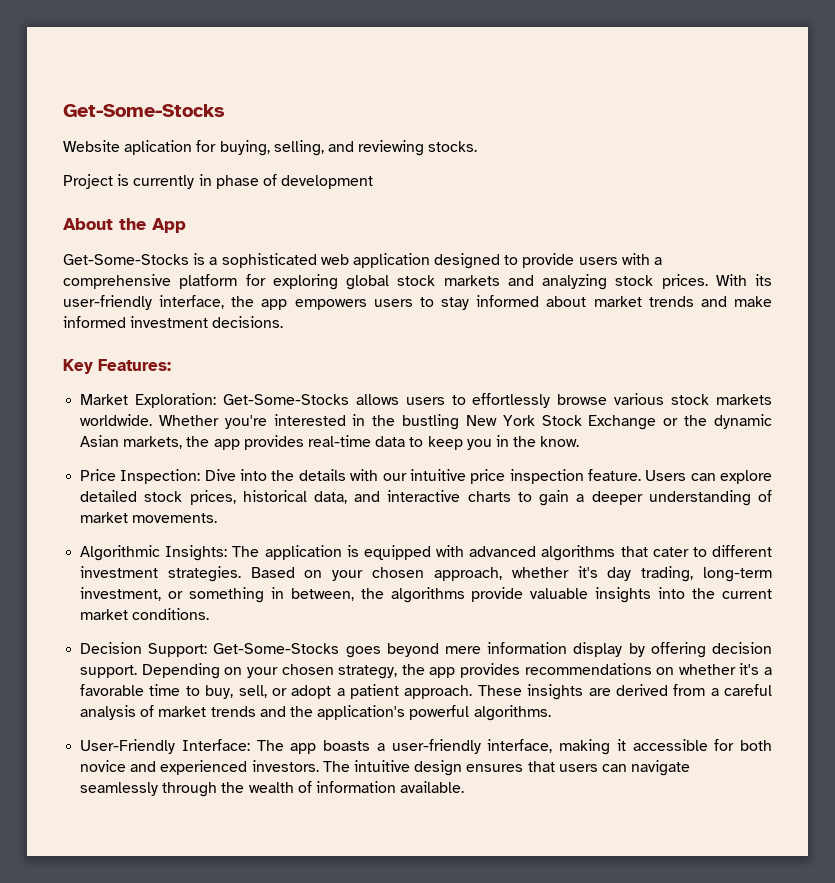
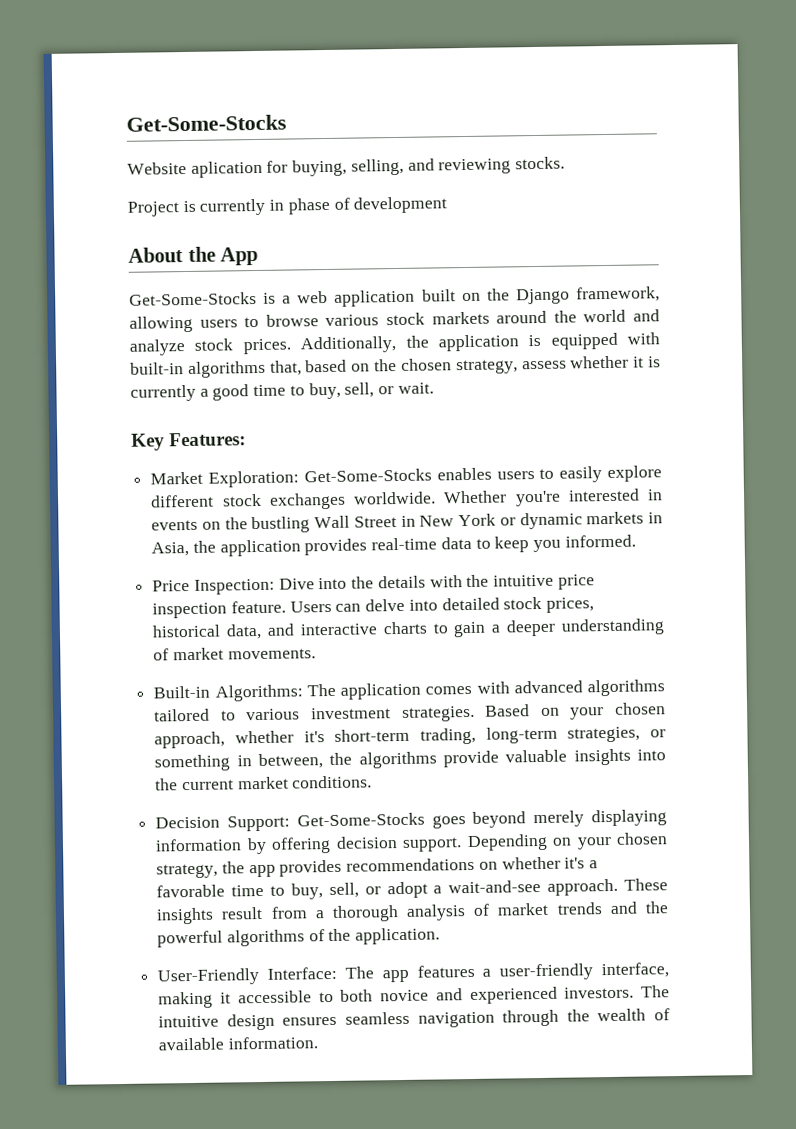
- Get-Some-Stocks is a sophisticated web application designed to provide users with a comprehensive platform for exploring global stock markets and analyzing stock prices. With its user-friendly interface, the app empowers users to stay informed about market trends and make informed investment decisions.
+ Get-Some-Stocks is a web application built on the Django framework, allowing users to browse various stock markets around the world and analyze stock prices. Additionally, the application is equipped with built-in algorithms that, based on the chosen strategy, assess whether it is currently a good time to buy, sell, or wait.
- Market Exploration: Get-Some-Stocks allows users to effortlessly browse various stock markets worldwide.
+ Market Exploration: Get-Some-Stocks enables users to easily explore different stock exchanges worldwide.
- Whether you're interested in the bustling New York Stock Exchange or the dynamic Asian markets, the app provides real-time data to keep you in the know.
+ Whether you're interested in events on the bustling Wall Street in New York or dynamic markets in Asia, the application provides real-time data to keep you informed.
- Price Inspection: Dive into the details with our intuitive price inspection feature.
+ Price Inspection: Dive into the details with the intuitive price inspection feature.
- Users can explore detailed stock prices, historical data, and interactive charts to gain a deeper understanding of market movements.
+ Users can delve into detailed stock prices, historical data, and interactive charts to gain a deeper understanding of market movements.
- Algorithmic Insights: The application is equipped with advanced algorithms that cater to different investment strategies.
+ Built-in Algorithms: The application comes with advanced algorithms tailored to various investment strategies.
- Based on your chosen approach, whether it's day trading, long-term investment, or something in between, the algorithms provide valuable insights into the current market conditions.
+ Based on your chosen approach, whether it's short-term trading, long-term strategies, or something in between, the algorithms provide valuable insights into the current market conditions.
- Decision Support: Get-Some-Stocks goes beyond mere information display by offering decision support.
+ Decision Support: Get-Some-Stocks goes beyond merely displaying information by offering decision support.
- Depending on your chosen strategy, the app provides recommendations on whether it's a favorable time to buy, sell, or adopt a patient approach.
+ Depending on your chosen strategy, the app provides recommendations on whether it's a favorable time to buy, sell, or adopt a wait-and-see approach.
- These insights are derived from a careful analysis of market trends and the application's powerful algorithms.
+ These insights result from a thorough analysis of market trends and the powerful algorithms of the application.
- User-Friendly Interface: The app boasts a user-friendly interface, making it accessible for both novice and experienced investors.
+ User-Friendly Interface: The app features a user-friendly interface, making it accessible to both novice and experienced investors.
- The intuitive design ensures that users can navigate seamlessly through the wealth of information available.
+ The intuitive design ensures seamless navigation through the wealth of available information.

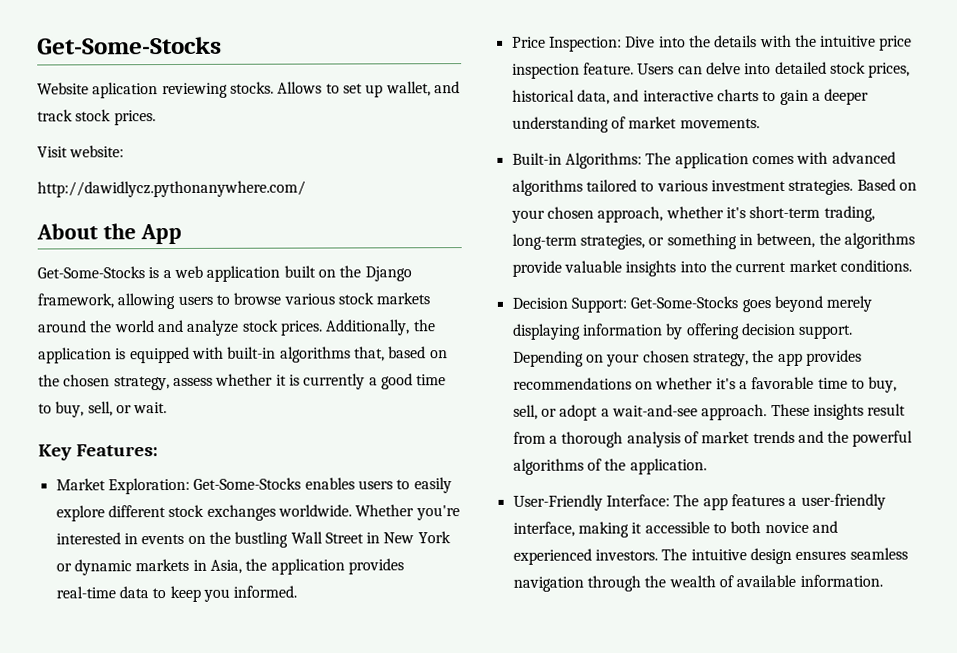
- Website aplication for buying, selling, and reviewing stocks.
- Project is currently in phase of development
+ Website aplication reviewing stocks. Allows to set up wallet, and track stock prices.
+ Visit website:
+ http://dawidlycz.pythonanywhere.com/

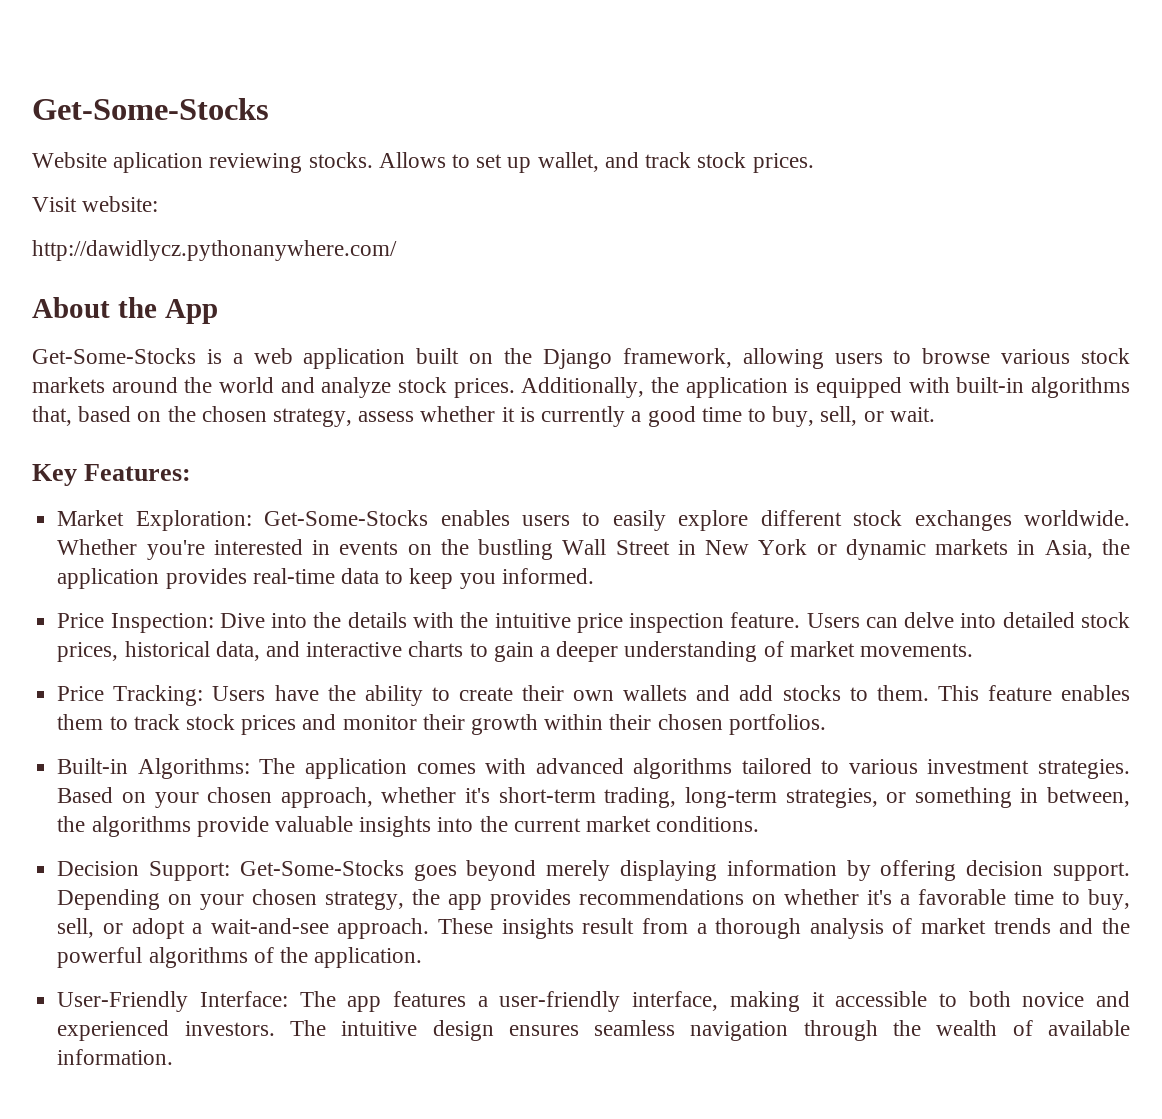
+ Price Tracking: Users have the ability to create their own wallets and add stocks to them. This feature enables them to track stock prices and monitor their growth within their chosen portfolios.

